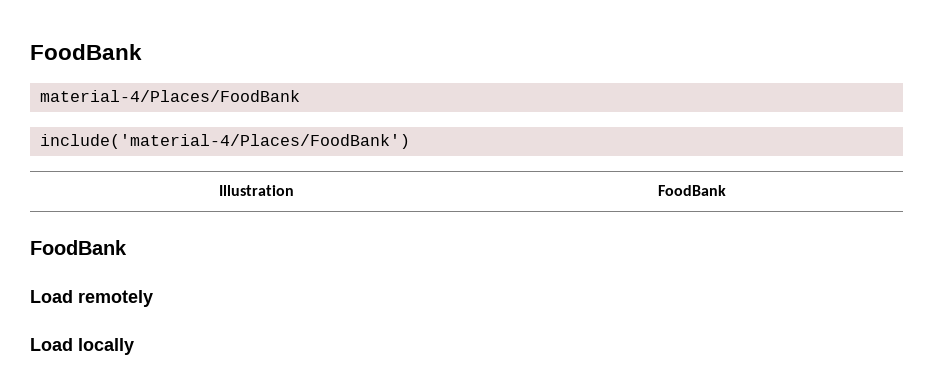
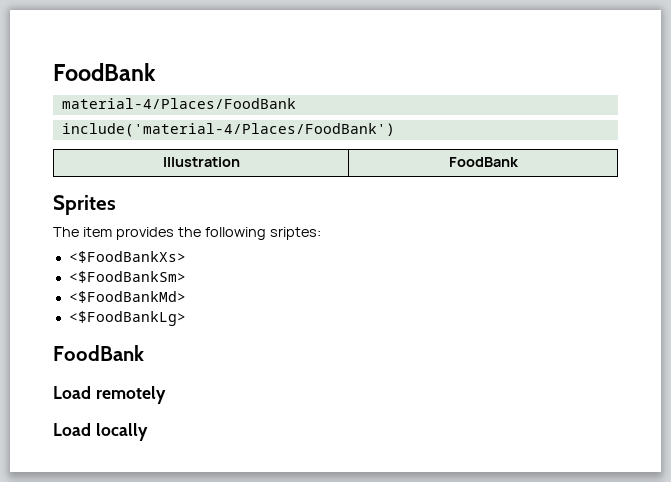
+ Sprites
+ The item provides the following sriptes:
+ <$FoodBankXs>
+ <$FoodBankSm>
+ <$FoodBankMd>
+ <$FoodBankLg>

